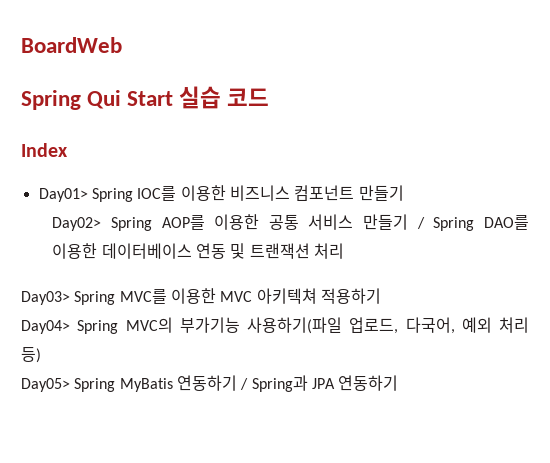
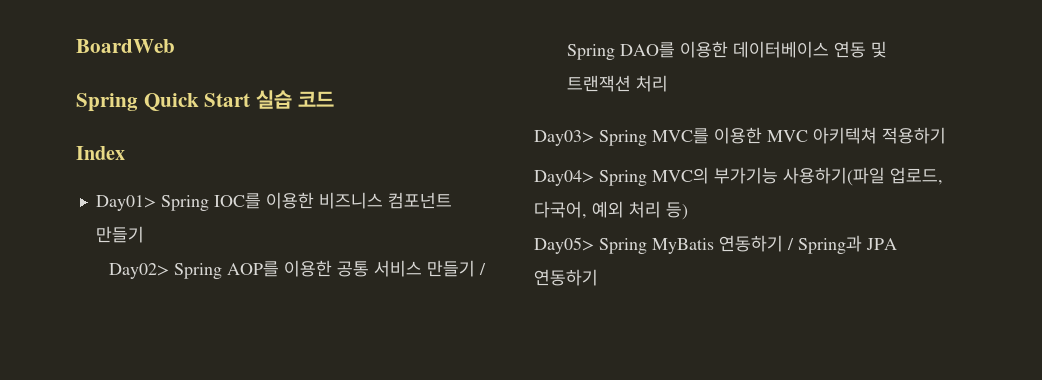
- Spring Qui Start 실습 코드
+ Spring Quick Start 실습 코드

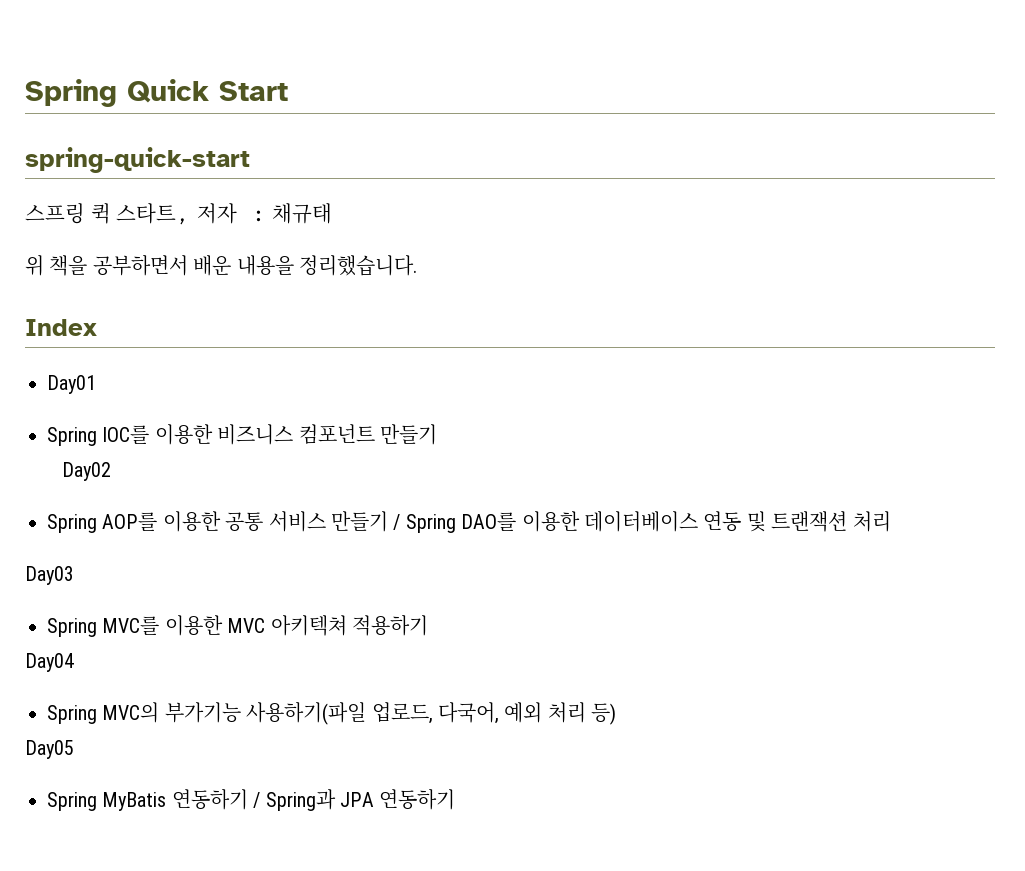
- BoardWeb
- Spring Quick Start 실습 코드
+ Spring Quick Start
+ spring-quick-start
+ 스프링 퀵 스타트, 저자 : 채규태
+ 위 책을 공부하면서 배운 내용을 정리했습니다.
- Day01> Spring IOC를 이용한 비즈니스 컴포넌트 만들기
+ Day01
+ Spring IOC를 이용한 비즈니스 컴포넌트 만들기
- Day02> Spring AOP를 이용한 공통 서비스 만들기 / Spring DAO를 이용한 데이터베이스 연동 및 트랜잭션 처리
+ Day02
+ Spring AOP를 이용한 공통 서비스 만들기 / Spring DAO를 이용한 데이터베이스 연동 및 트랜잭션 처리
- Day03> Spring MVC를 이용한 MVC 아키텍쳐 적용하기
+ Day03
+ Spring MVC를 이용한 MVC 아키텍쳐 적용하기
- Day04> Spring MVC의 부가기능 사용하기(파일 업로드, 다국어, 예외 처리 등)
+ Day04
+ Spring MVC의 부가기능 사용하기(파일 업로드, 다국어, 예외 처리 등)
- Day05> Spring MyBatis 연동하기 / Spring과 JPA 연동하기
+ Day05
+ Spring MyBatis 연동하기 / Spring과 JPA 연동하기

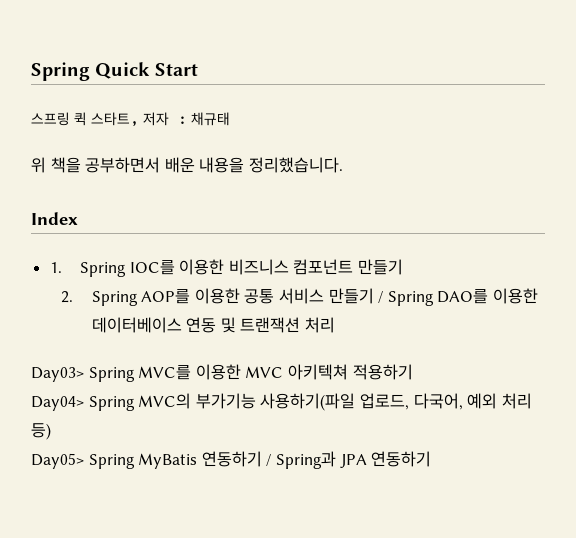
- spring-quick-start
- Day01
- Spring IOC를 이용한 비즈니스 컴포넌트 만들기
+ 1. Spring IOC를 이용한 비즈니스 컴포넌트 만들기
- Day02
- Spring AOP를 이용한 공통 서비스 만들기 / Spring DAO를 이용한 데이터베이스 연동 및 트랜잭션 처리
+ 2. Spring AOP를 이용한 공통 서비스 만들기 / Spring DAO를 이용한 데이터베이스 연동 및 트랜잭션 처리
- Day03
- Spring MVC를 이용한 MVC 아키텍쳐 적용하기
+ Day03> Spring MVC를 이용한 MVC 아키텍쳐 적용하기
- Day04
- Spring MVC의 부가기능 사용하기(파일 업로드, 다국어, 예외 처리 등)
+ Day04> Spring MVC의 부가기능 사용하기(파일 업로드, 다국어, 예외 처리 등)
- Day05
- Spring MyBatis 연동하기 / Spring과 JPA 연동하기
+ Day05> Spring MyBatis 연동하기 / Spring과 JPA 연동하기

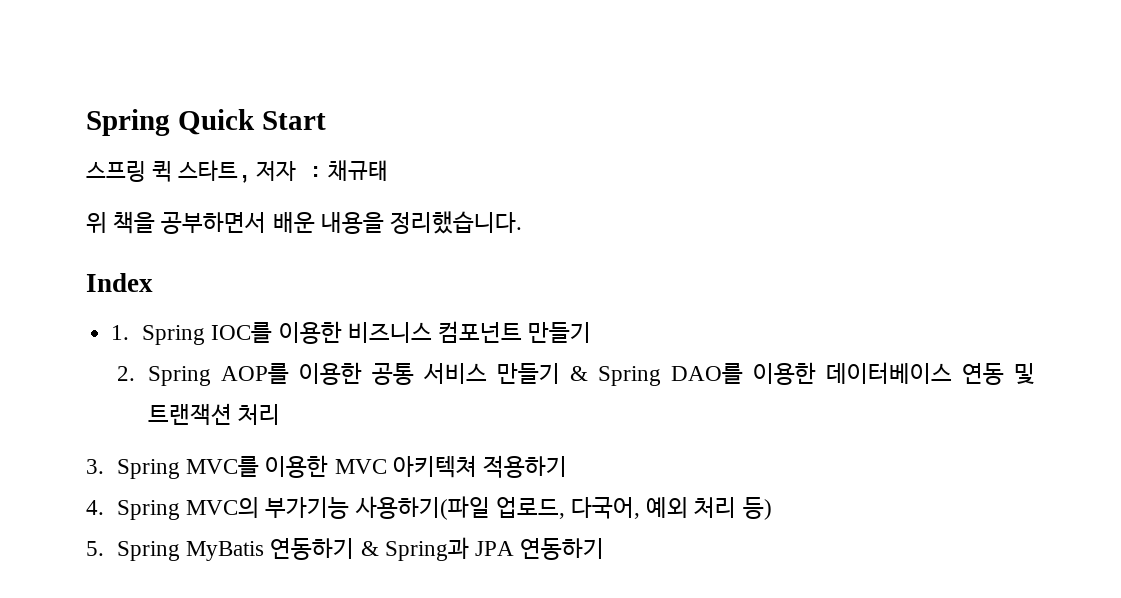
- 2. Spring AOP를 이용한 공통 서비스 만들기 / Spring DAO를 이용한 데이터베이스 연동 및 트랜잭션 처리
+ 2. Spring AOP를 이용한 공통 서비스 만들기 & Spring DAO를 이용한 데이터베이스 연동 및 트랜잭션 처리
- Day03> Spring MVC를 이용한 MVC 아키텍쳐 적용하기
+ 3. Spring MVC를 이용한 MVC 아키텍쳐 적용하기
- Day04> Spring MVC의 부가기능 사용하기(파일 업로드, 다국어, 예외 처리 등)
+ 4. Spring MVC의 부가기능 사용하기(파일 업로드, 다국어, 예외 처리 등)
- Day05> Spring MyBatis 연동하기 / Spring과 JPA 연동하기
+ 5. Spring MyBatis 연동하기 & Spring과 JPA 연동하기

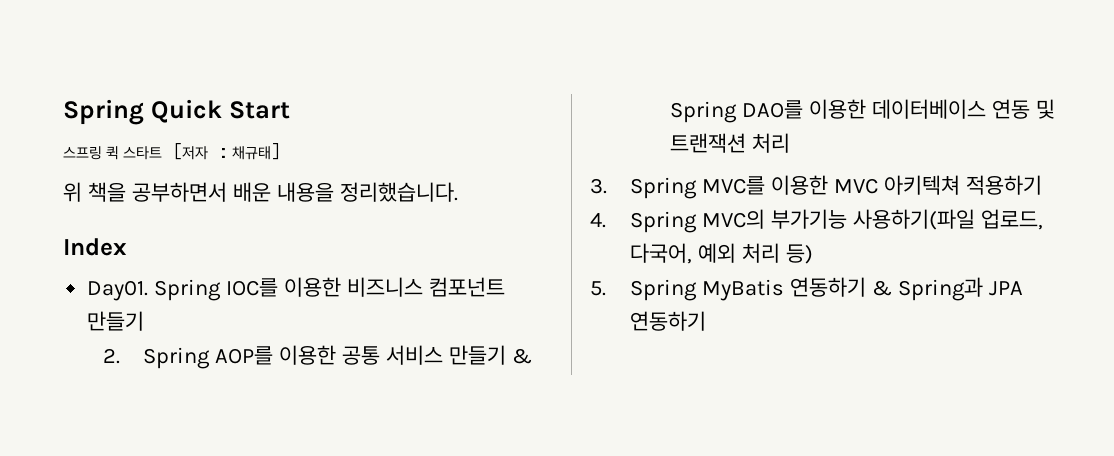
- 스프링 퀵 스타트, 저자 : 채규태
+ 스프링 퀵 스타트 [저자 : 채규태]
- 1. Spring IOC를 이용한 비즈니스 컴포넌트 만들기
+ Day01. Spring IOC를 이용한 비즈니스 컴포넌트 만들기

